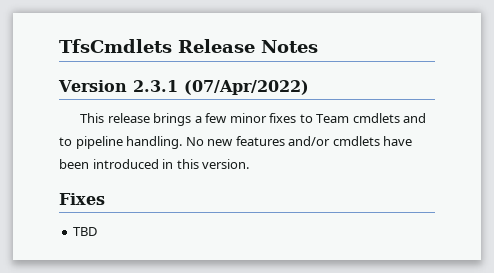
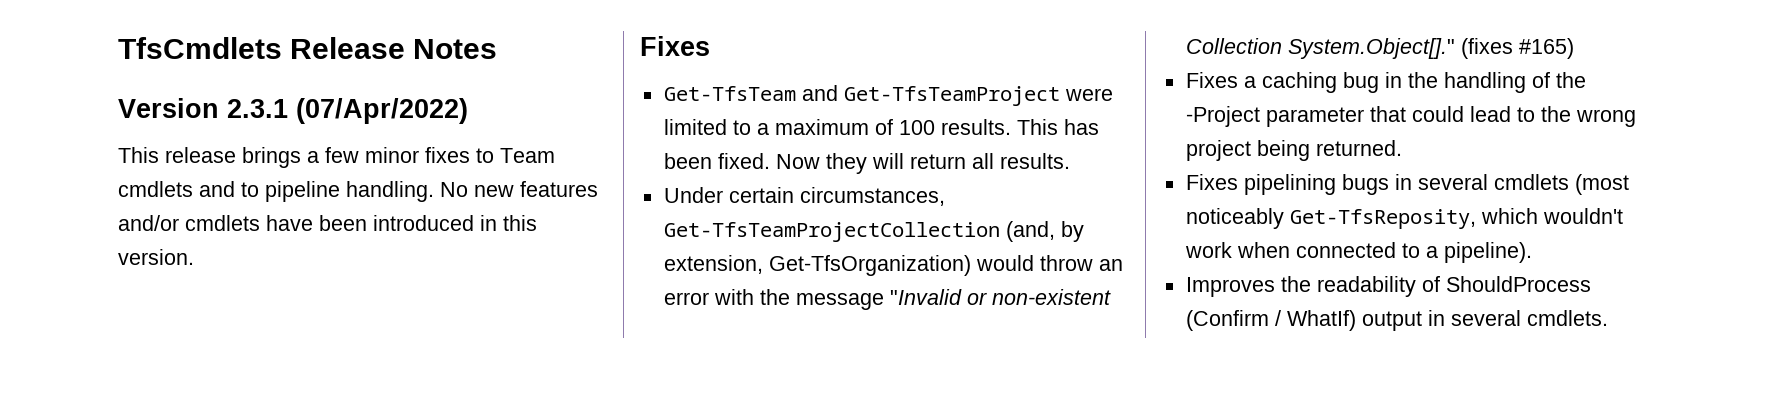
- TBD
+ Get-TfsTeam and Get-TfsTeamProject were limited to a maximum of 100 results. This has been fixed. Now they will return all results.
+ Under certain circumstances, Get-TfsTeamProjectCollection (and, by extension, Get-TfsOrganization) would throw an error with the message "Invalid or non-existent Collection System.Object[]." (fixes #165)
+ Fixes a caching bug in the handling of the -Project parameter that could lead to the wrong project being returned.
+ Fixes pipelining bugs in several cmdlets (most noticeably Get-TfsReposity, which wouldn't work when connected to a pipeline).
+ Improves the readability of ShouldProcess (Confirm / WhatIf) output in several cmdlets.

